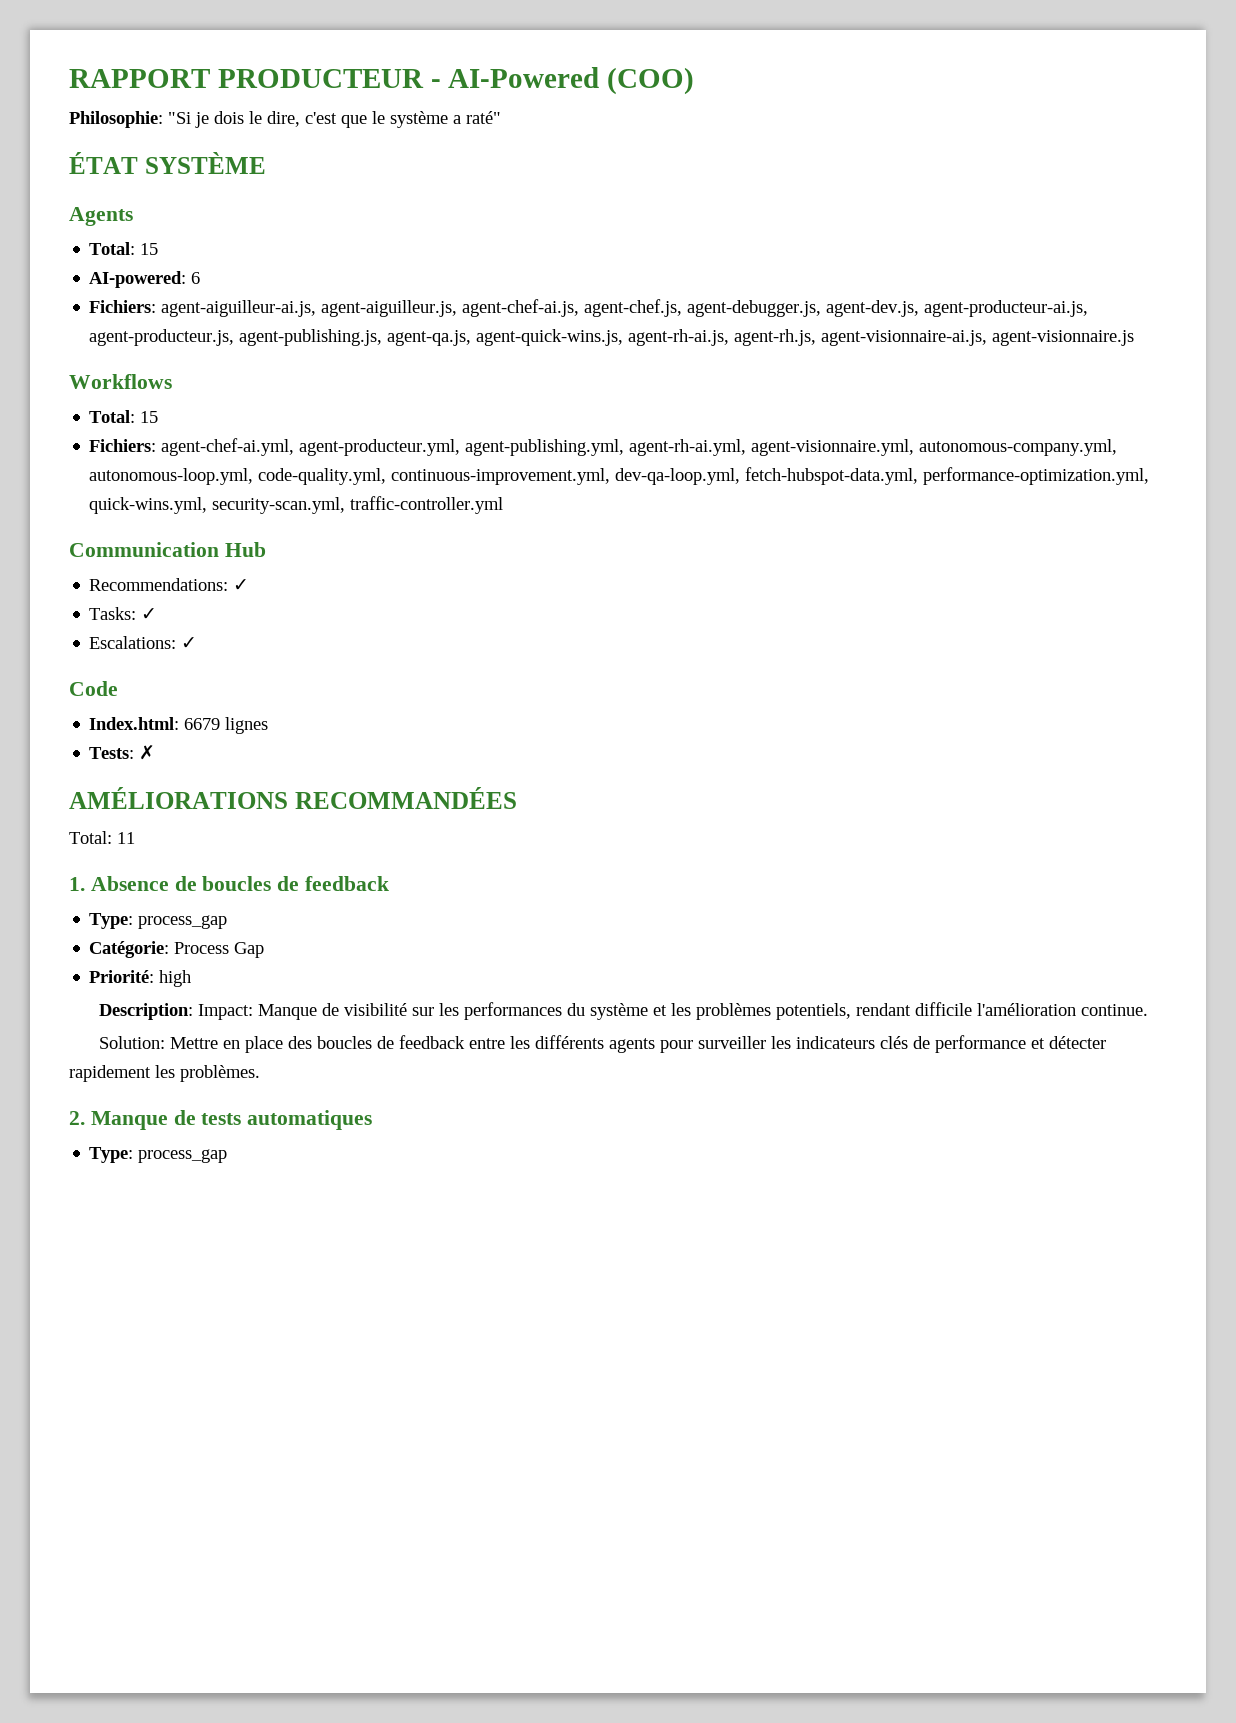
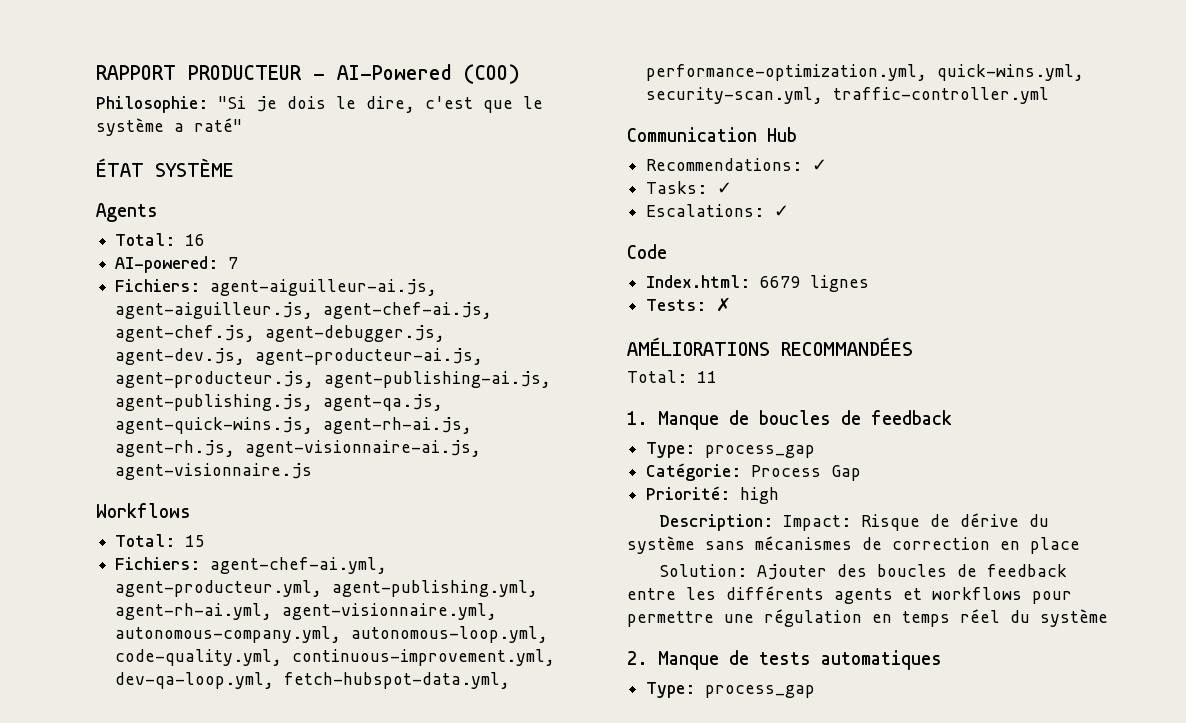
  Agents
- Total: 15
+ Total: 16
- AI-powered: 6
+ AI-powered: 7
- Fichiers: agent-aiguilleur-ai.js, agent-aiguilleur.js, agent-chef-ai.js, agent-chef.js, agent-debugger.js, agent-dev.js, agent-producteur-ai.js, agent-producteur.js, agent-publishing.js, agent-qa.js, agent-quick-wins.js, agent-rh-ai.js, agent-rh.js, agent-visionnaire-ai.js, agent-visionnaire.js
+ Fichiers: agent-aiguilleur-ai.js, agent-aiguilleur.js, agent-chef-ai.js, agent-chef.js, agent-debugger.js, agent-dev.js, agent-producteur-ai.js, agent-producteur.js, agent-publishing-ai.js, agent-publishing.js, agent-qa.js, agent-quick-wins.js, agent-rh-ai.js, agent-rh.js, agent-visionnaire-ai.js, agent-visionnaire.js
- 1. Absence de boucles de feedback
+ 1. Manque de boucles de feedback
- Description: Impact: Manque de visibilité sur les performances du système et les problèmes potentiels, rendant difficile l'amélioration continue.
- Solution: Mettre en place des boucles de feedback entre les différents agents pour surveiller les indicateurs clés de performance et détecter rapidement les problèmes.
+ Description: Impact: Risque de dérive du système sans mécanismes de correction en place
+ Solution: Ajouter des boucles de feedback entre les différents agents et workflows pour permettre une régulation en temps réel du système

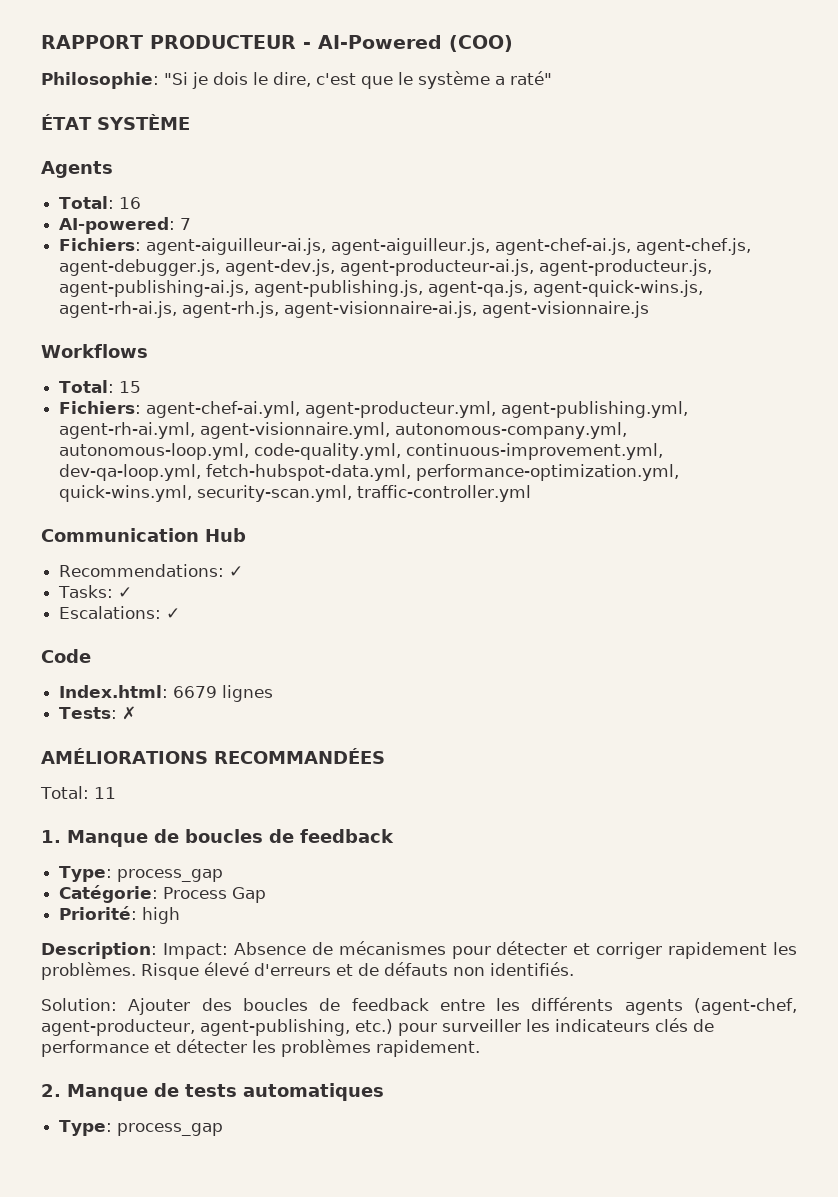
- Description: Impact: Risque de dérive du système sans mécanismes de correction en place
+ Description: Impact: Absence de mécanismes pour détecter et corriger rapidement les problèmes. Risque élevé d'erreurs et de défauts non identifiés.
- Solution: Ajouter des boucles de feedback entre les différents agents et workflows pour permettre une régulation en temps réel du système
+ Solution: Ajouter des boucles de feedback entre les différents agents (agent-chef, agent-producteur, agent-publishing, etc.) pour surveiller les indicateurs clés de performance et détecter les problèmes rapidement.

